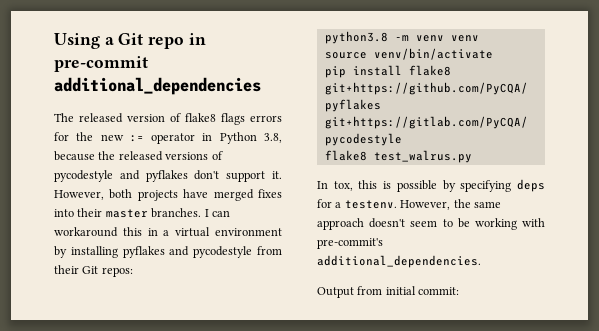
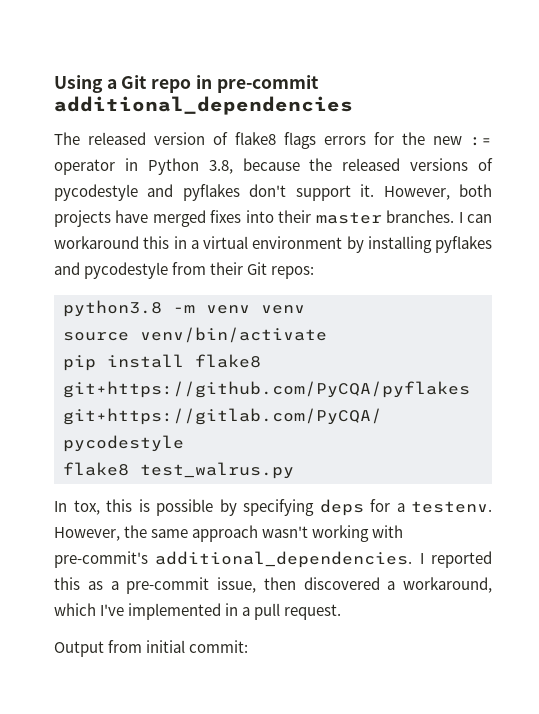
- However, the same approach doesn't seem to be working with pre-commit's additional_dependencies.
+ However, the same approach wasn't working with pre-commit's additional_dependencies. I reported this as a pre-commit issue, then discovered a workaround, which I've implemented in a pull request.

